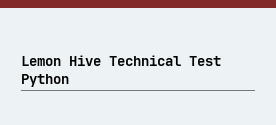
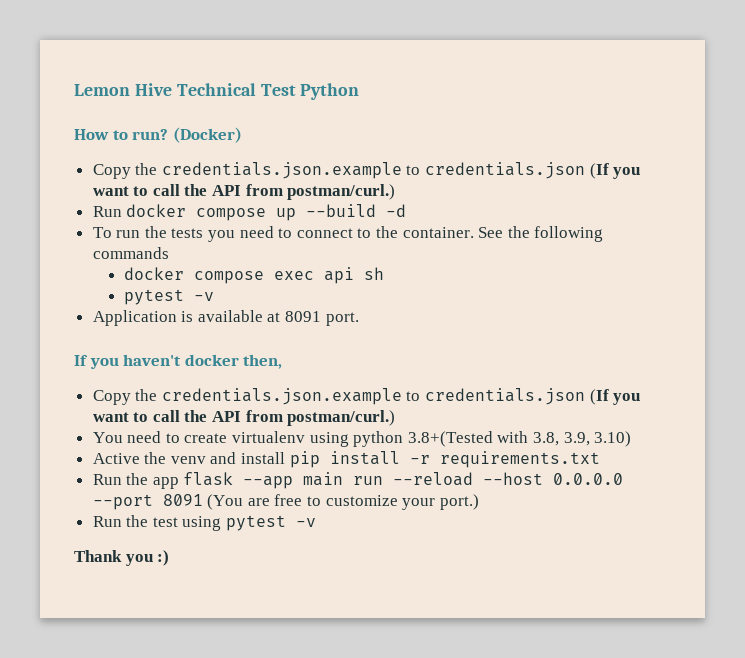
+ How to run? (Docker)
+ Copy the credentials.json.example to credentials.json (If you want to call the API from postman/curl.)
+ Run docker compose up --build -d
+ To run the tests you need to connect to the container. See the following commands
+ docker compose exec api sh
+ pytest -v
+ Application is available at 8091 port.
+ If you haven't docker then,
+ Copy the credentials.json.example to credentials.json (If you want to call the API from postman/curl.)
+ You need to create virtualenv using python 3.8+(Tested with 3.8, 3.9, 3.10)
+ Active the venv and install pip install -r requirements.txt
+ Run the app flask --app main run --reload --host 0.0.0.0 --port 8091 (You are free to customize your port.)
+ Run the test using pytest -v
+ Thank you :)

